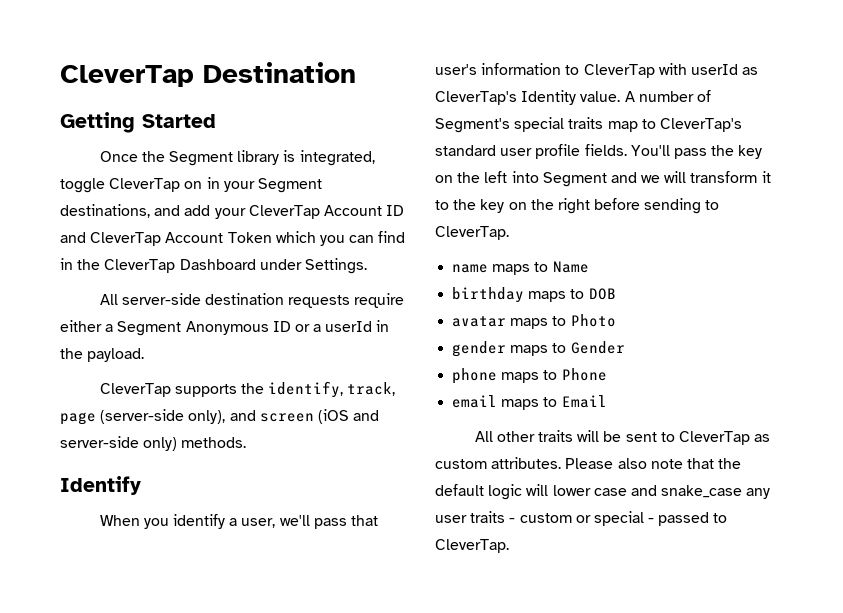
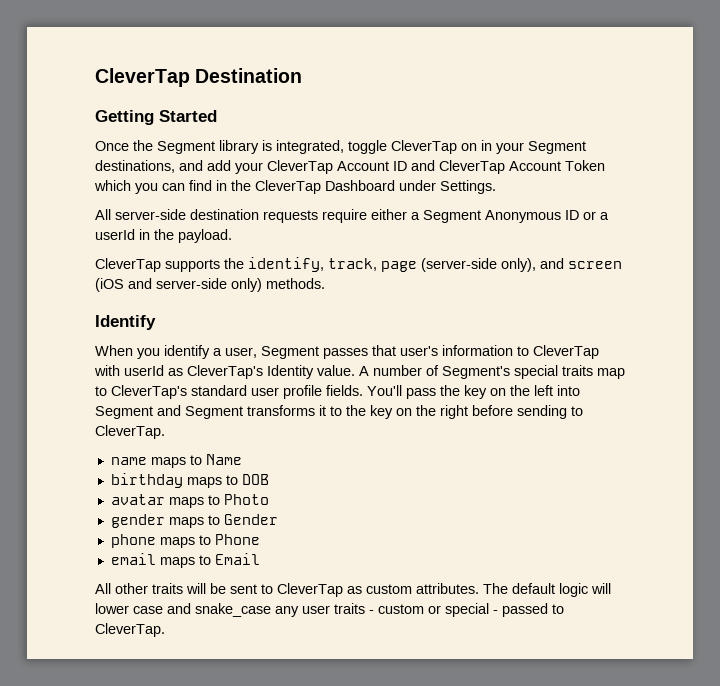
- When you identify a user, we'll pass that user's information to CleverTap with userId as CleverTap's Identity value.
+ When you identify a user, Segment passes that user's information to CleverTap with userId as CleverTap's Identity value.
- You'll pass the key on the left into Segment and we will transform it to the key on the right before sending to CleverTap.
+ You'll pass the key on the left into Segment and Segment transforms it to the key on the right before sending to CleverTap.
- Please also note that the default logic will lower case and snake_case any user traits - custom or special - passed to CleverTap.
+ The default logic will lower case and snake_case any user traits - custom or special - passed to CleverTap.

